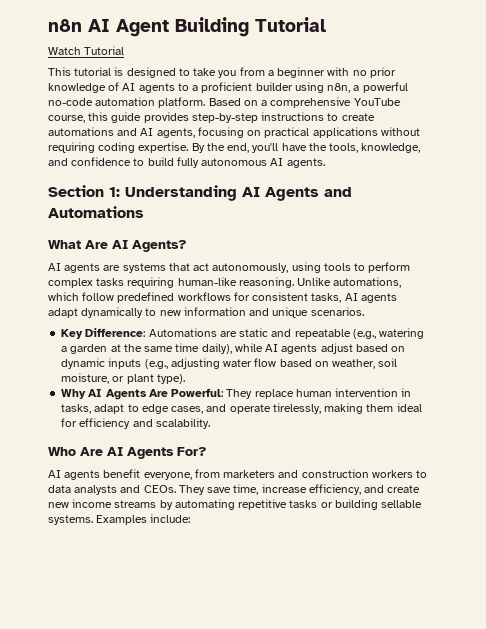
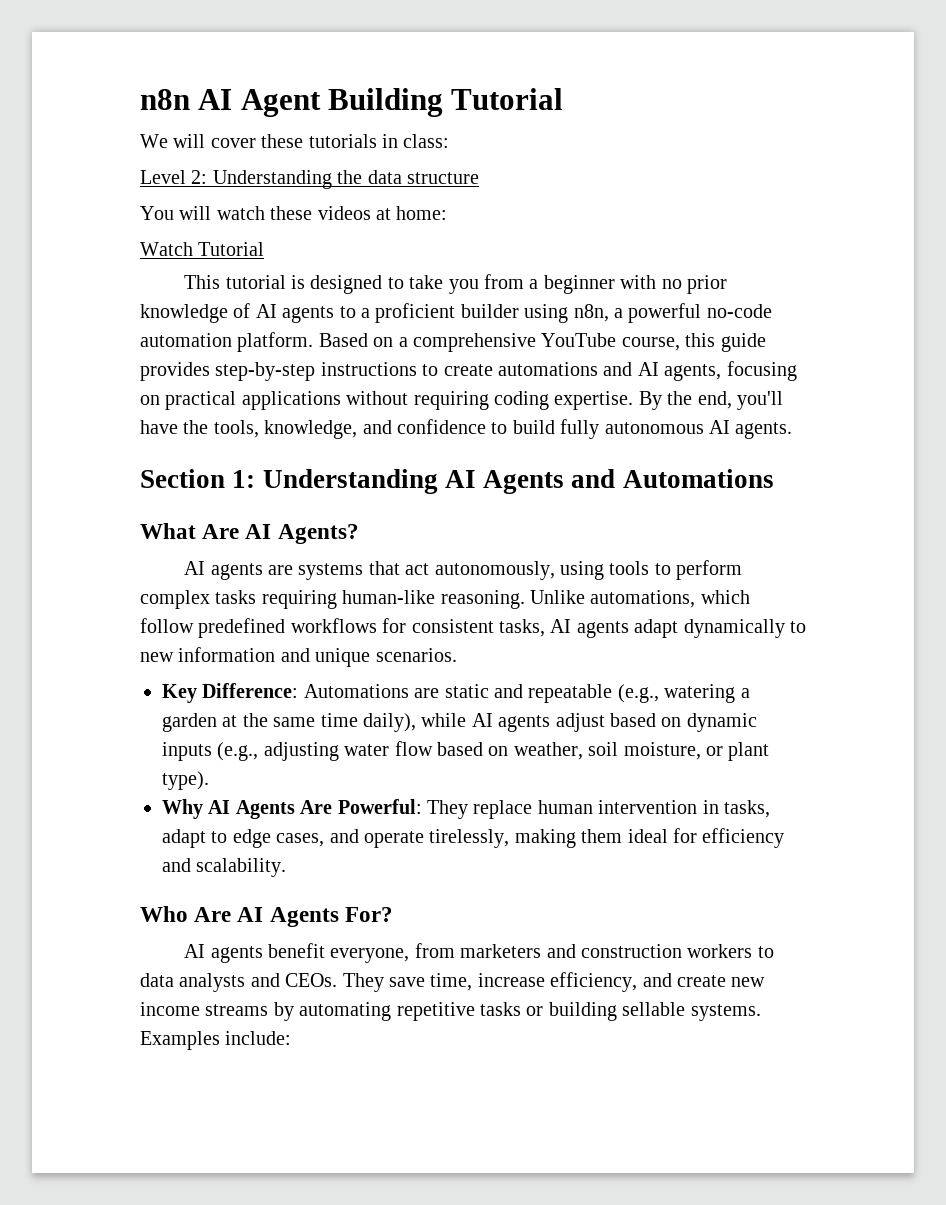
+ We will cover these tutorials in class:
+ Level 2: Understanding the data structure
+ You will watch these videos at home:

